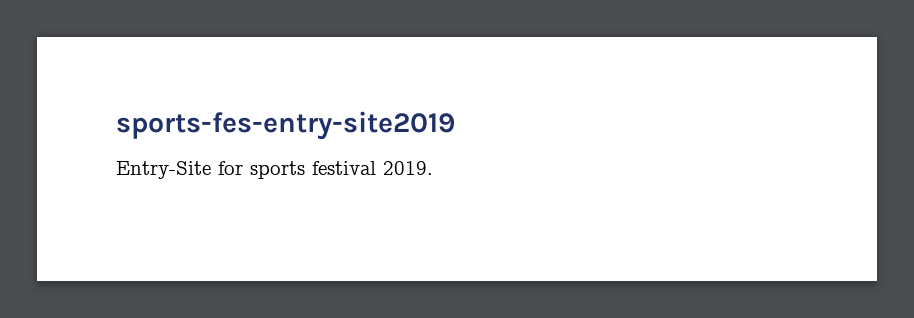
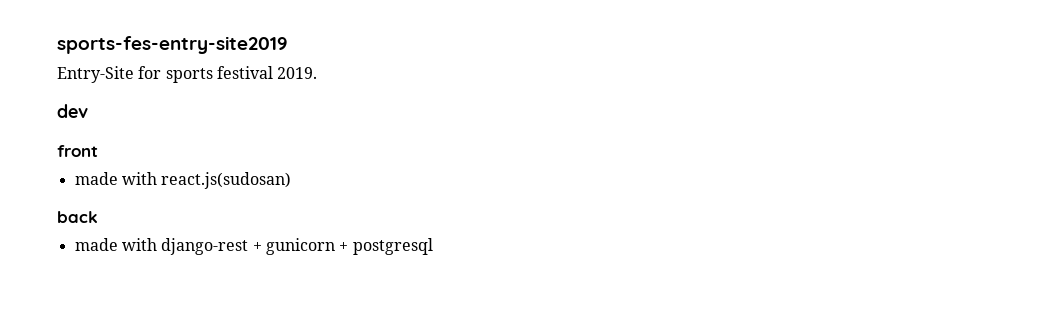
+ dev
+ front
+ made with react.js(sudosan)
+ back
+ made with django-rest + gunicorn + postgresql

